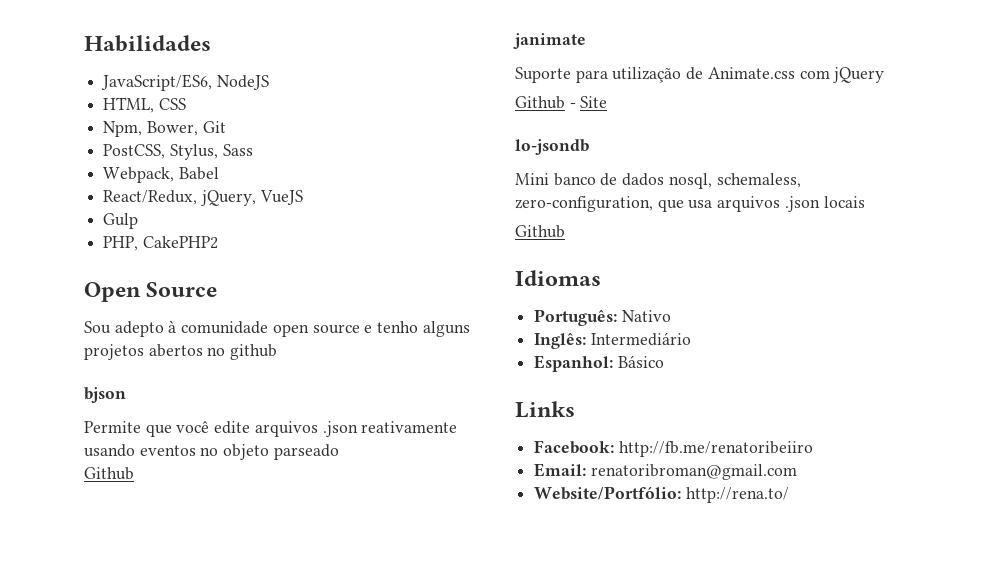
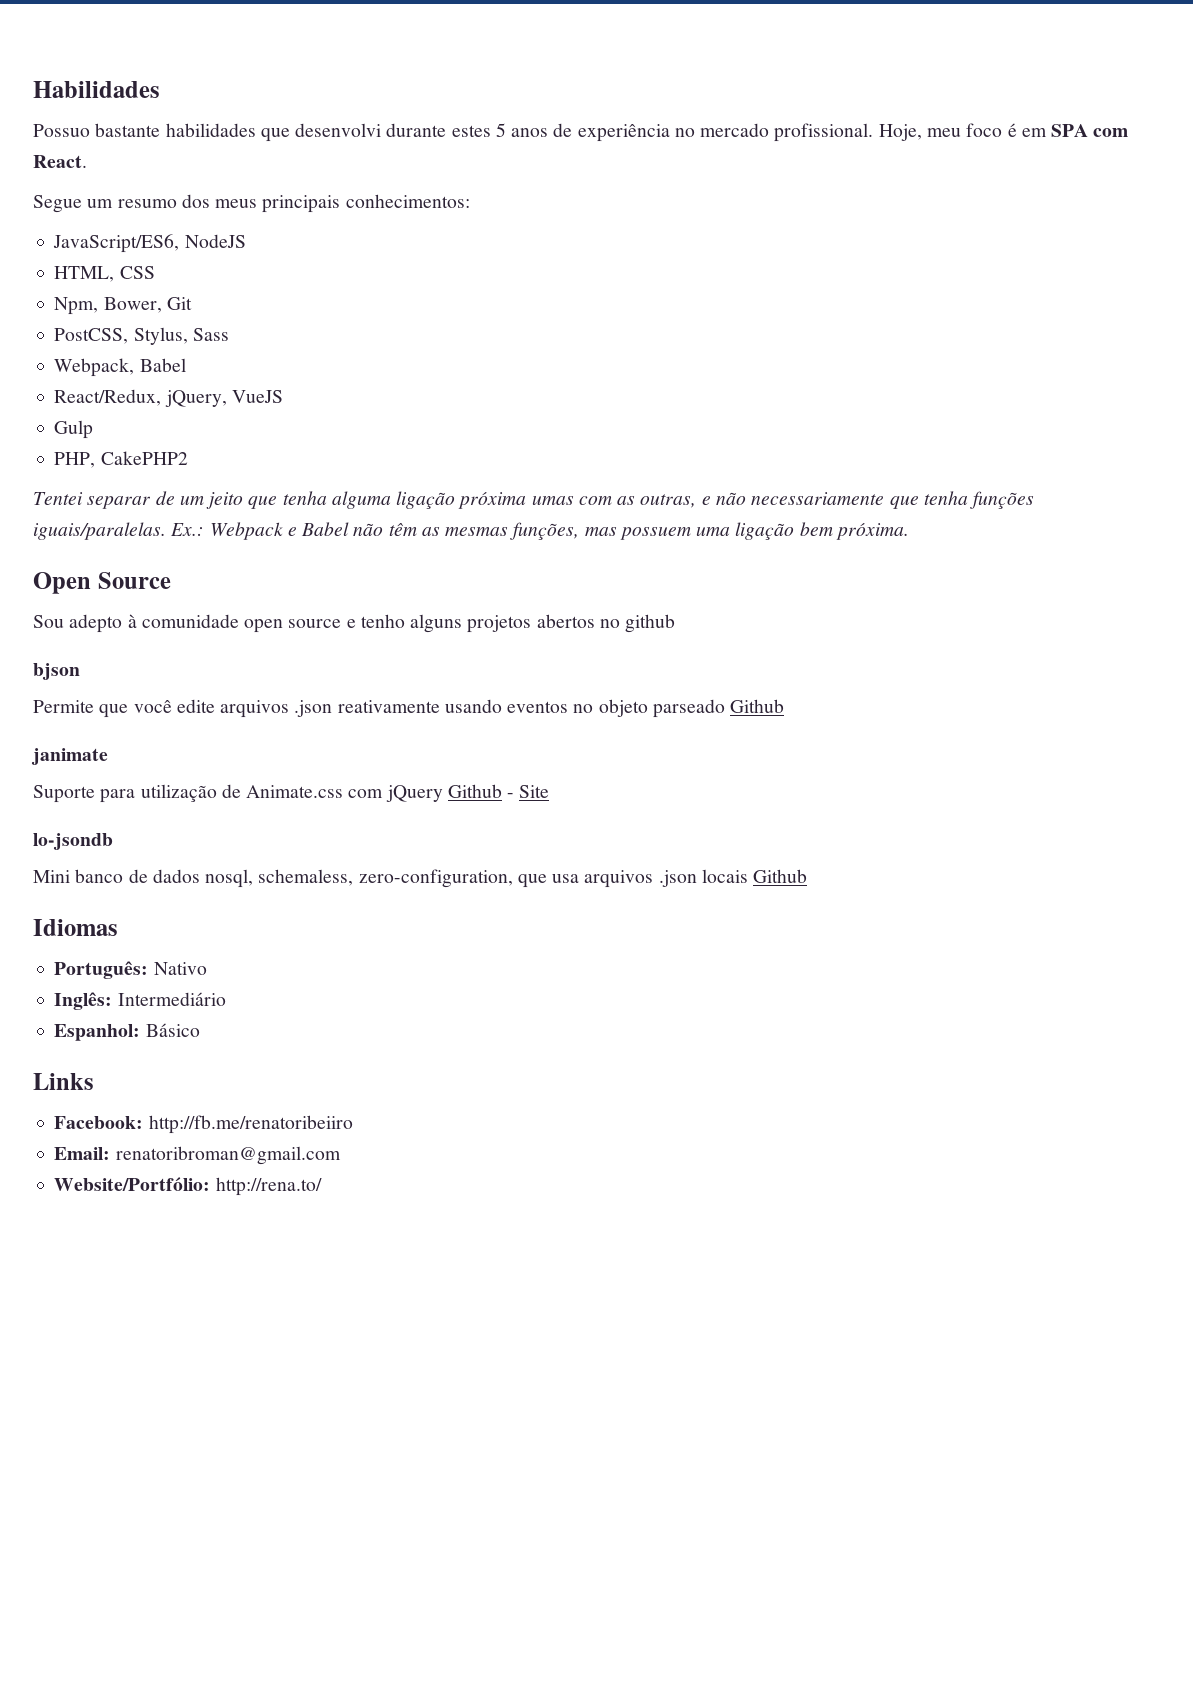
+ Possuo bastante habilidades que desenvolvi durante estes 5 anos de experiência no mercado profissional. Hoje, meu foco é em SPA com React.
+ Segue um resumo dos meus principais conhecimentos:
+ Tentei separar de um jeito que tenha alguma ligação próxima umas com as outras, e não necessariamente que tenha funções iguais/paralelas. Ex.: Webpack e Babel não têm as mesmas funções, mas possuem uma ligação bem próxima.
- Permite que você edite arquivos .json reativamente usando eventos no objeto parseado
- Github
+ Permite que você edite arquivos .json reativamente usando eventos no objeto parseado Github
- Suporte para utilização de Animate.css com jQuery
- Github - Site
+ Suporte para utilização de Animate.css com jQuery Github - Site
- Mini banco de dados nosql, schemaless, zero-configuration, que usa arquivos .json locais
- Github
+ Mini banco de dados nosql, schemaless, zero-configuration, que usa arquivos .json locais Github

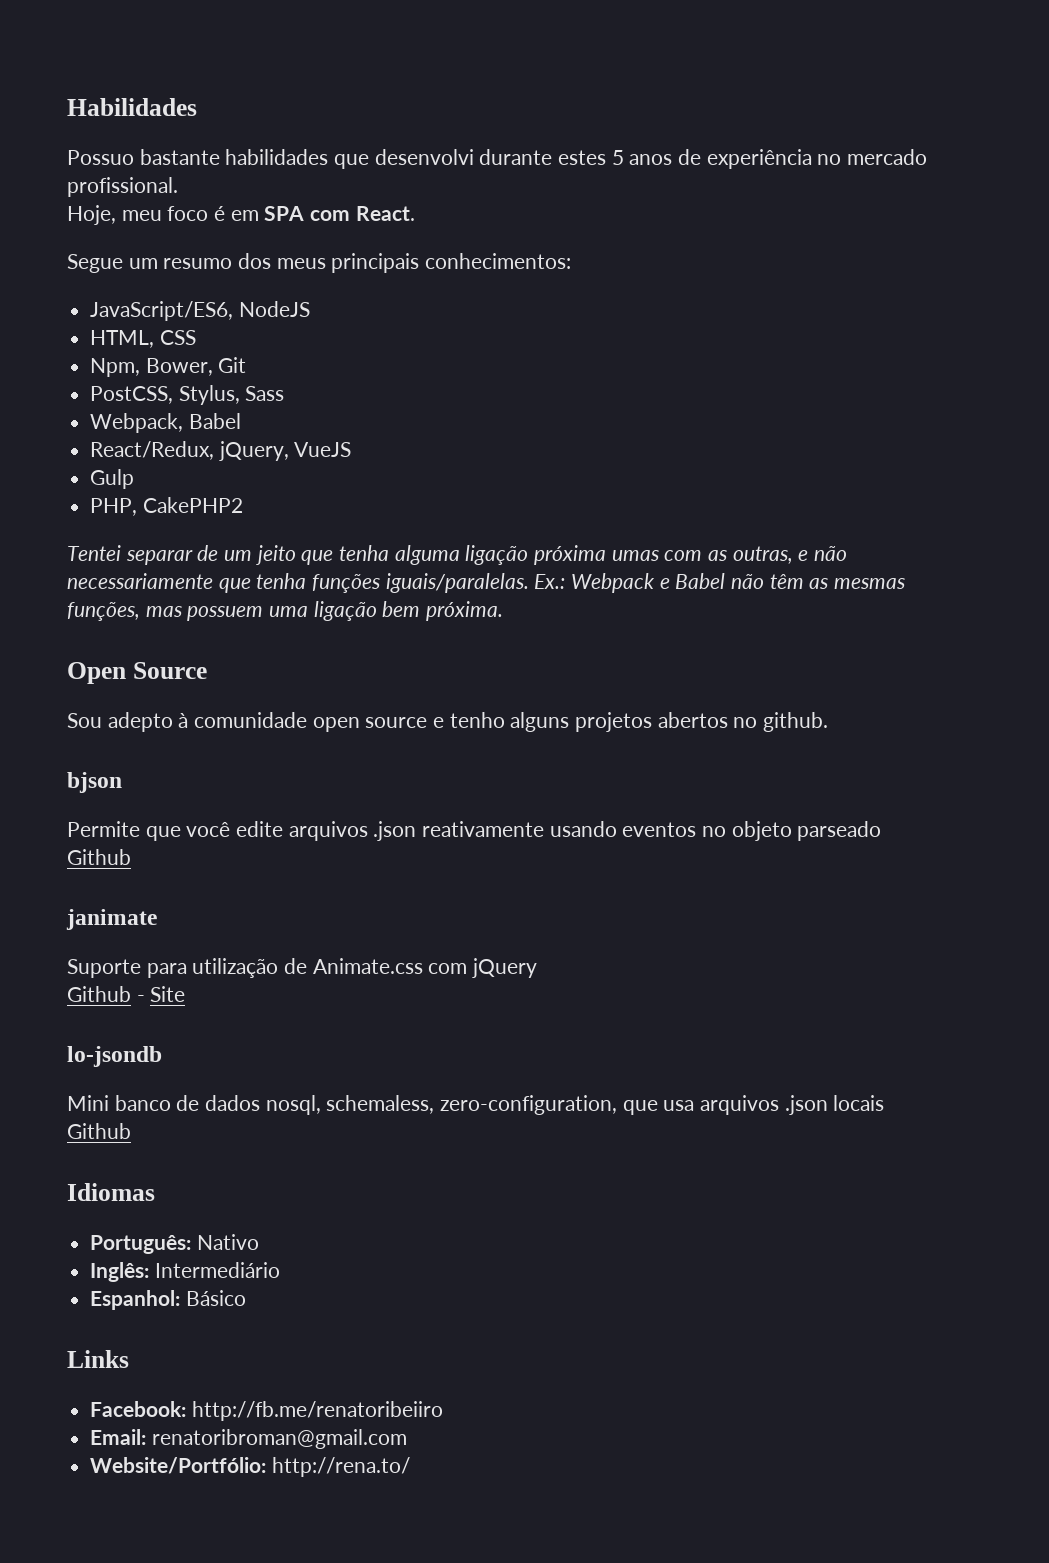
- Possuo bastante habilidades que desenvolvi durante estes 5 anos de experiência no mercado profissional. Hoje, meu foco é em SPA com React.
+ Possuo bastante habilidades que desenvolvi durante estes 5 anos de experiência no mercado profissional.
+ Hoje, meu foco é em SPA com React.
- Sou adepto à comunidade open source e tenho alguns projetos abertos no github
+ Sou adepto à comunidade open source e tenho alguns projetos abertos no github.
- Permite que você edite arquivos .json reativamente usando eventos no objeto parseado Github
+ Permite que você edite arquivos .json reativamente usando eventos no objeto parseado
+ Github
- Suporte para utilização de Animate.css com jQuery Github - Site
+ Suporte para utilização de Animate.css com jQuery
+ Github - Site
- Mini banco de dados nosql, schemaless, zero-configuration, que usa arquivos .json locais Github
+ Mini banco de dados nosql, schemaless, zero-configuration, que usa arquivos .json locais
+ Github

